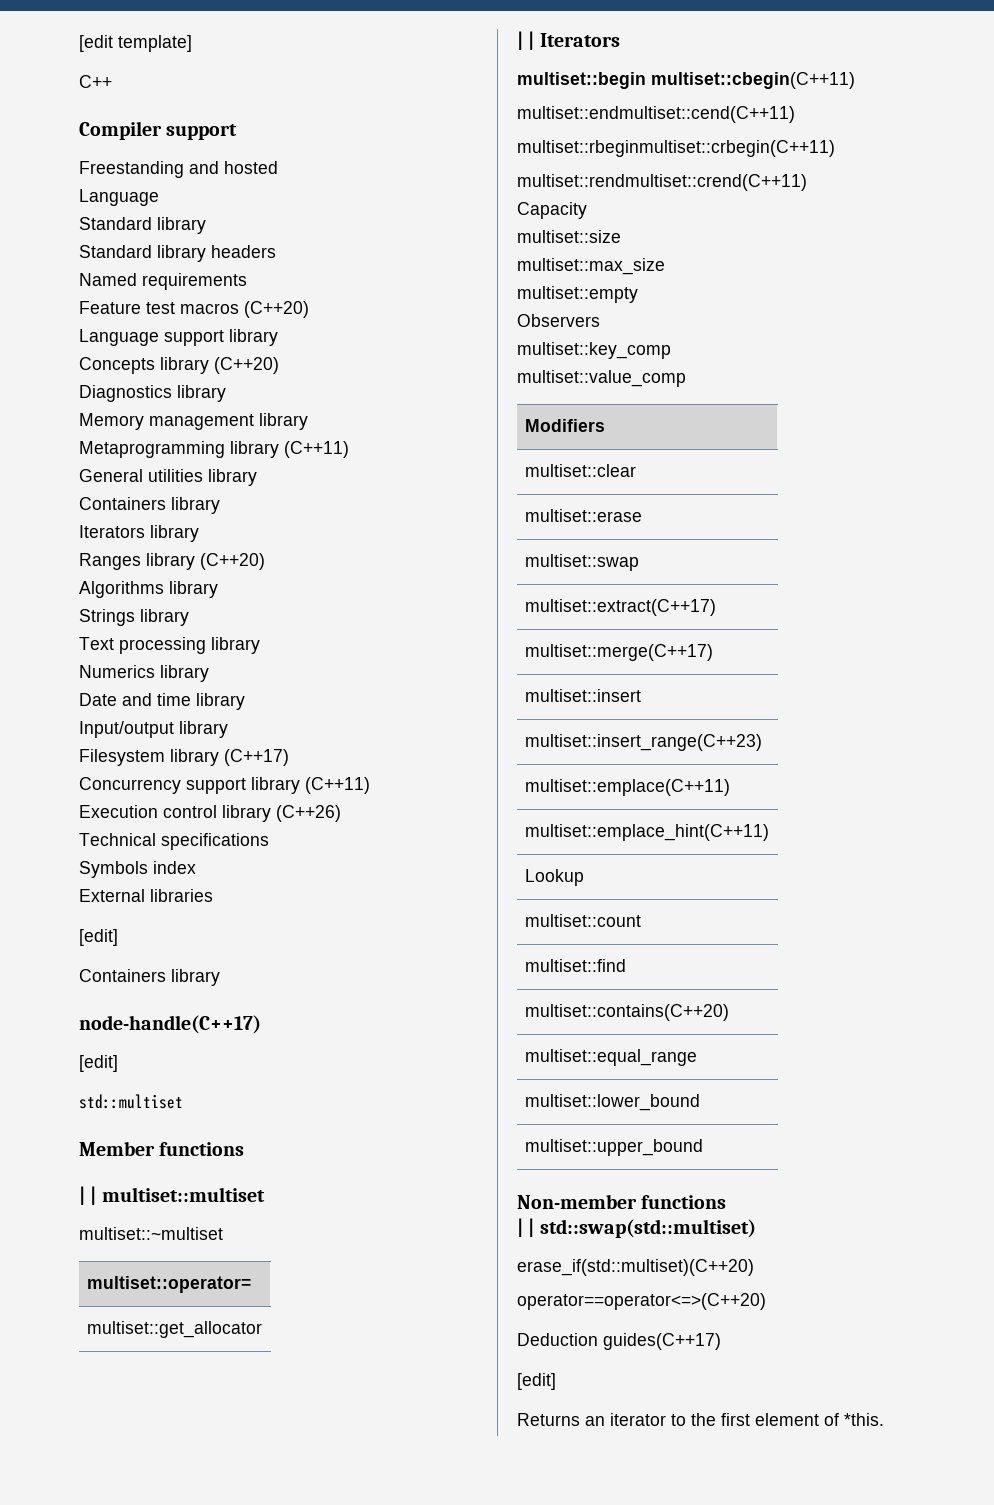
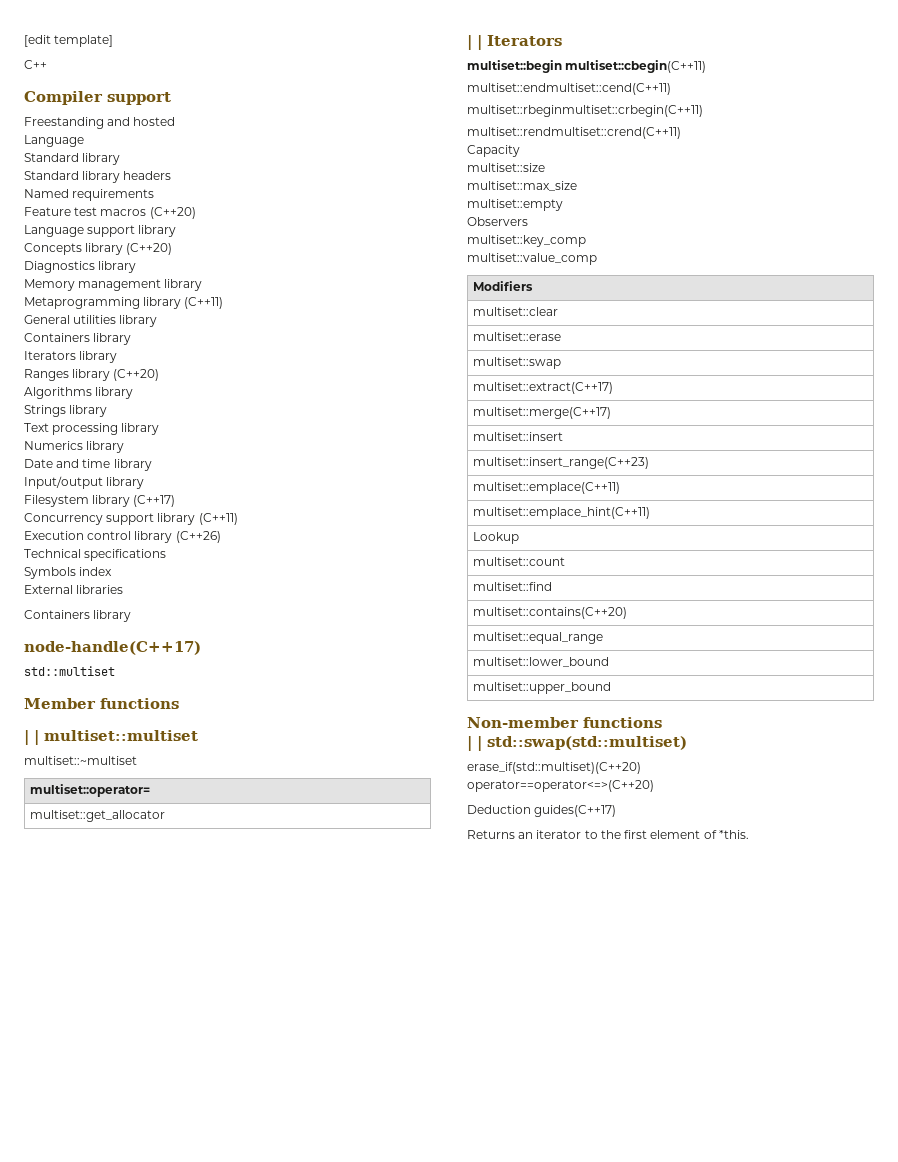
  External libraries
- [edit]
  node-handle(C++17)
- [edit]
  Deduction guides(C++17)
- [edit]

